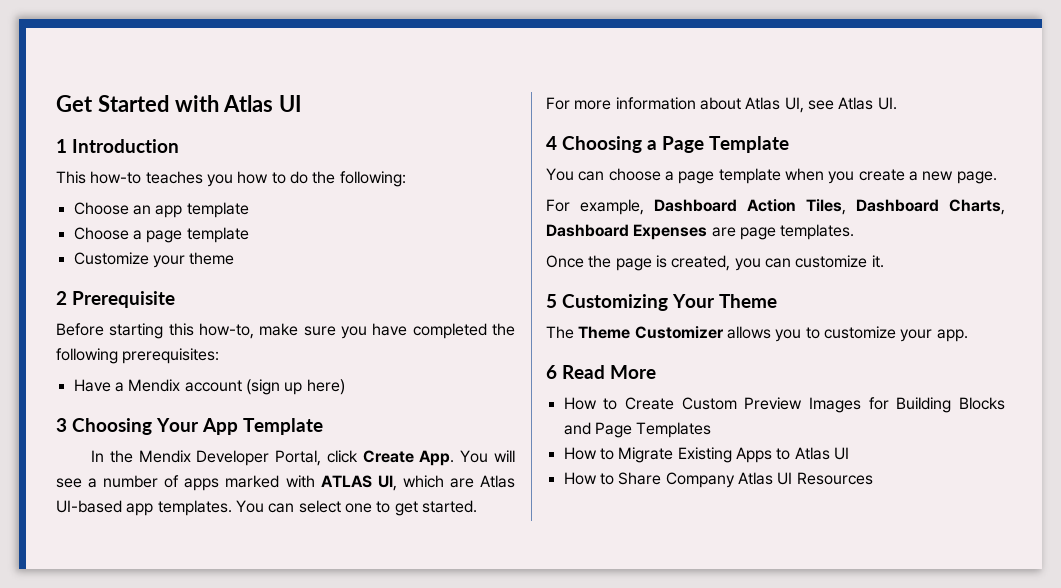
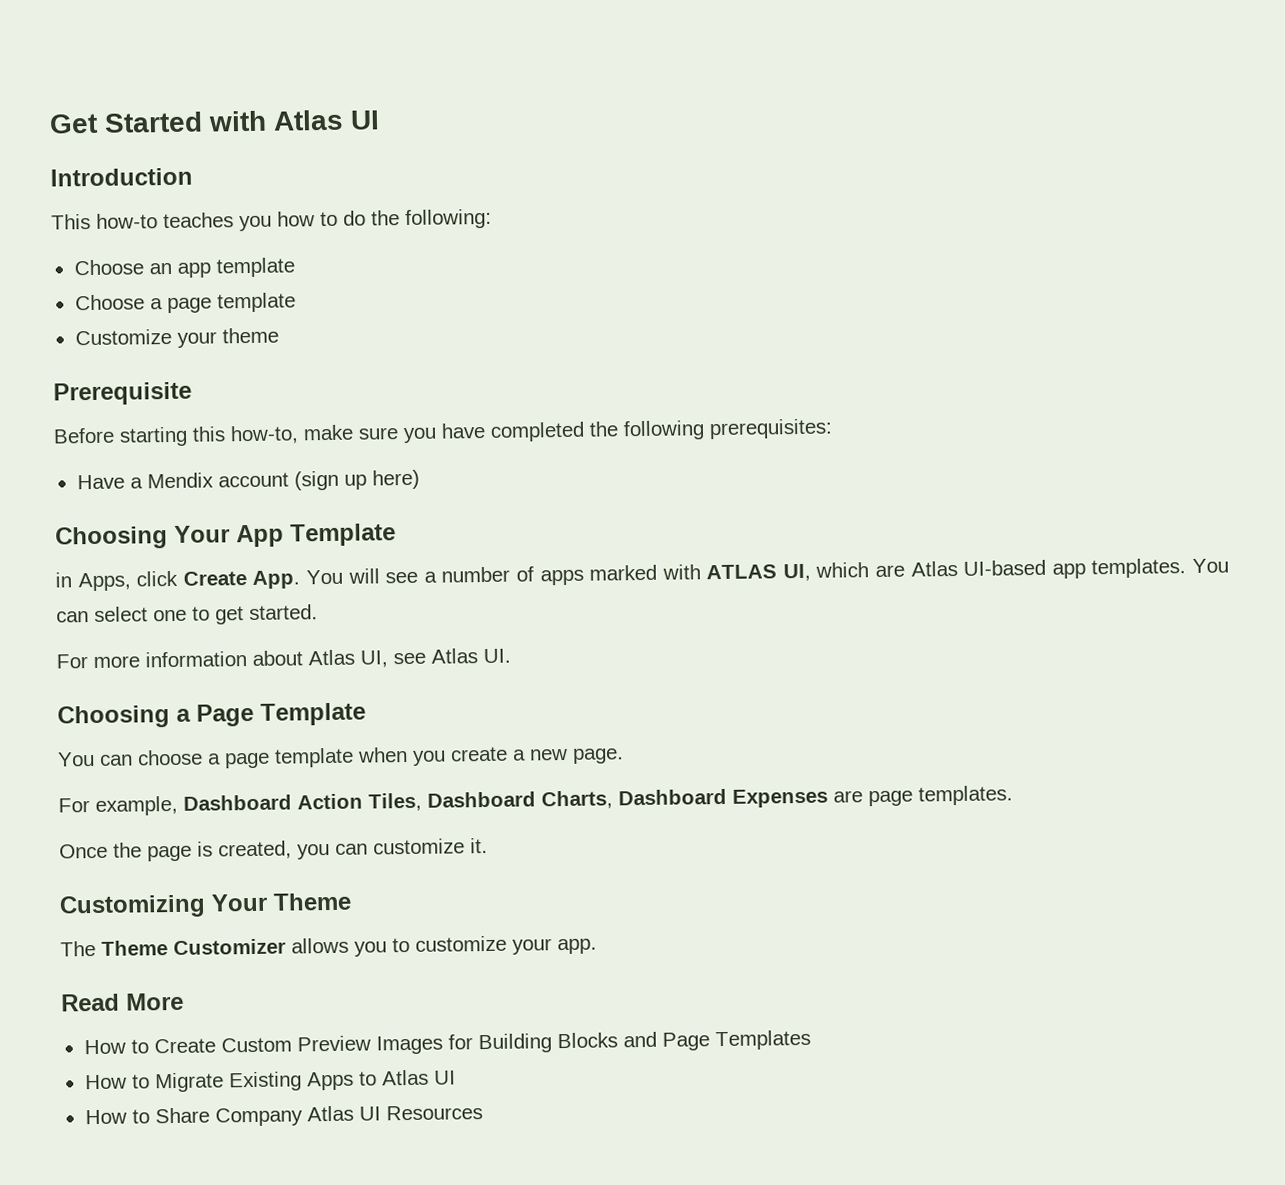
- 1 Introduction
+ Introduction
- 2 Prerequisite
+ Prerequisite
- 3 Choosing Your App Template
+ Choosing Your App Template
- In the Mendix Developer Portal, click Create App. You will see a number of apps marked with ATLAS UI, which are Atlas UI-based app templates.
+ in Apps, click Create App. You will see a number of apps marked with ATLAS UI, which are Atlas UI-based app templates.
- 4 Choosing a Page Template
+ Choosing a Page Template
- 5 Customizing Your Theme
+ Customizing Your Theme
- 6 Read More
+ Read More

